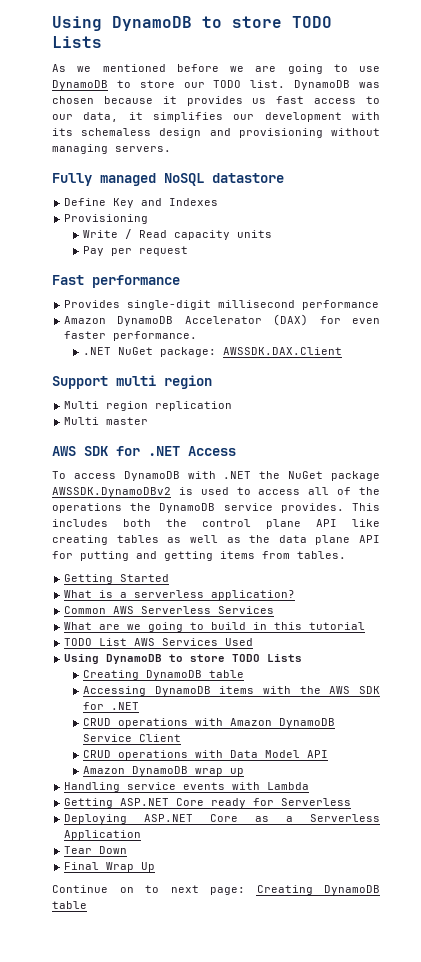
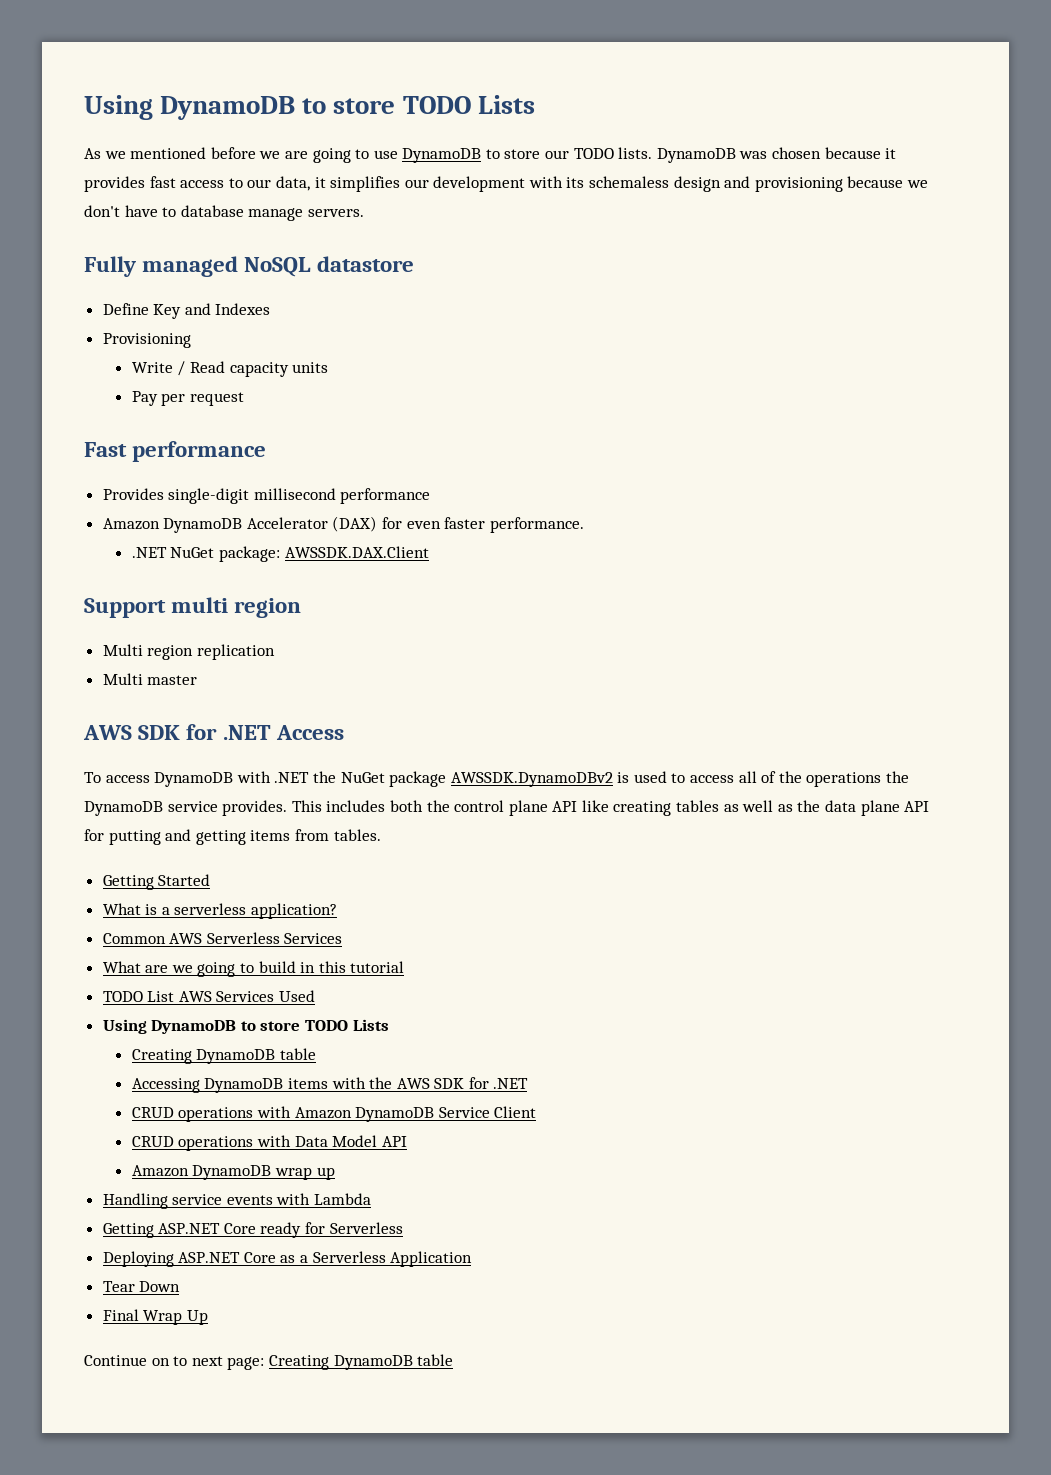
- As we mentioned before we are going to use DynamoDB to store our TODO list.
+ As we mentioned before we are going to use DynamoDB to store our TODO lists.
- DynamoDB was chosen because it provides us fast access to our data, it simplifies our development with its schemaless design and provisioning without managing servers.
+ DynamoDB was chosen because it provides fast access to our data, it simplifies our development with its schemaless design and provisioning because we don't have to database manage servers.

